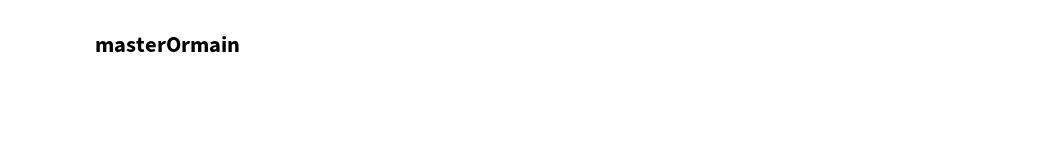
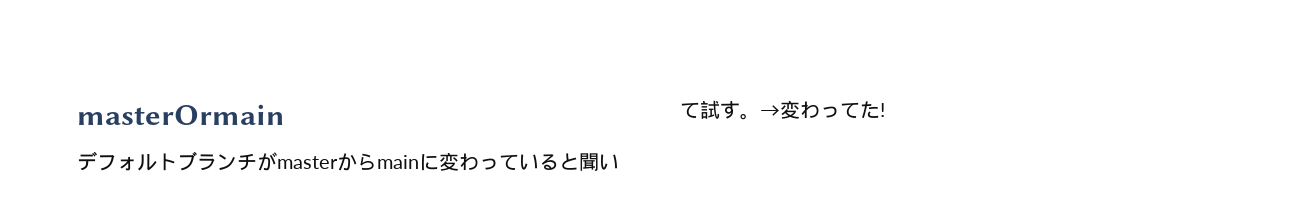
+ デフォルトブランチがmasterからmainに変わっていると聞いて試す。→変わってた!

